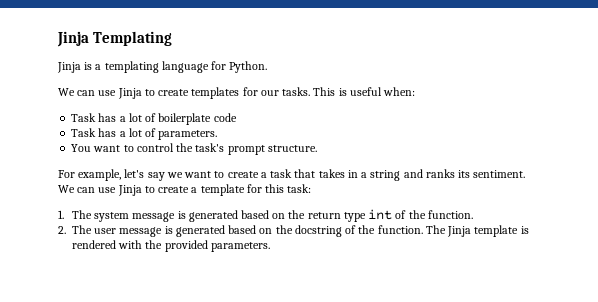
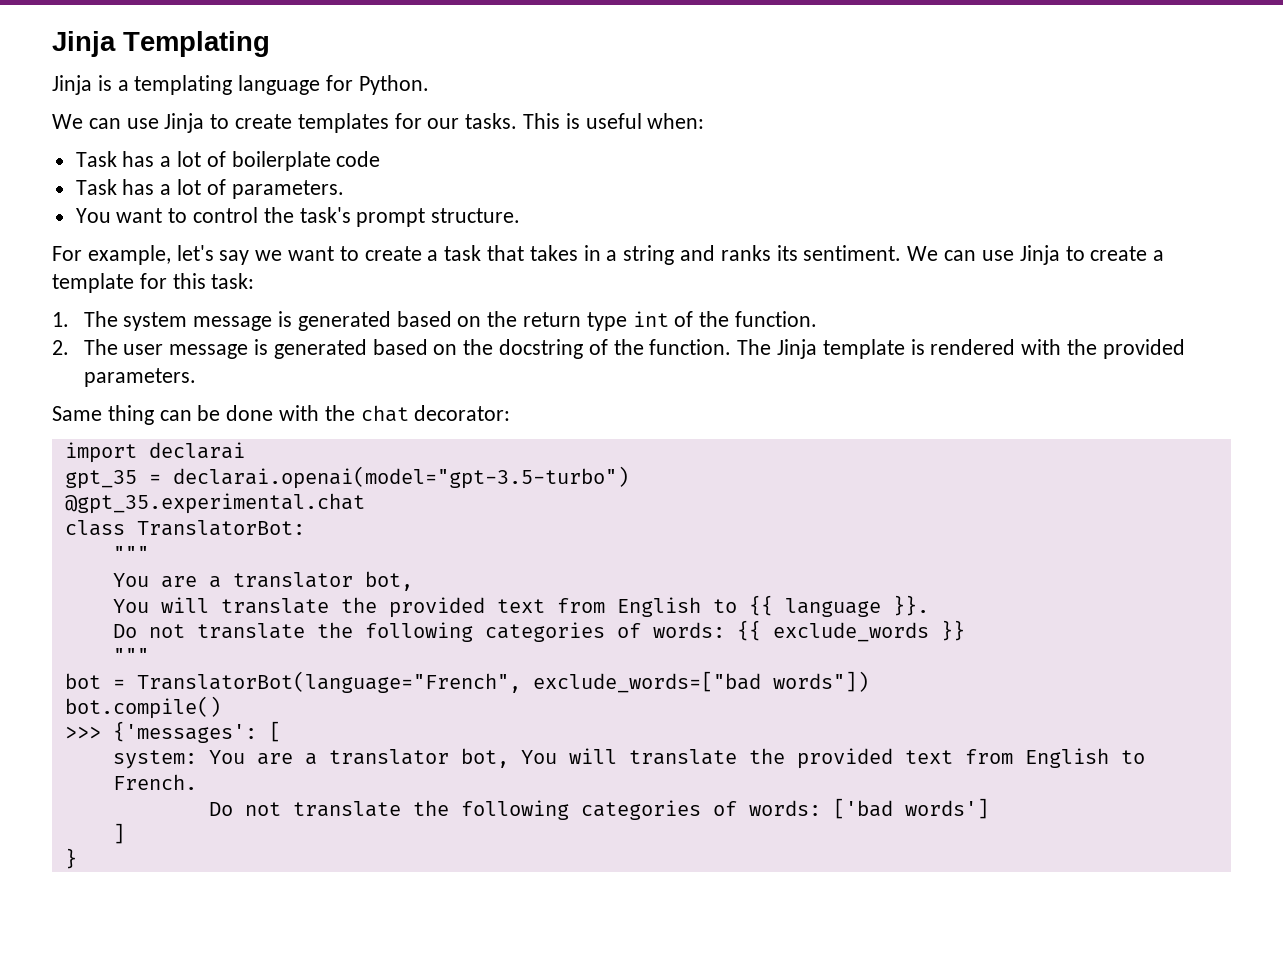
+ Same thing can be done with the chat decorator:
+ import declarai
+ gpt_35 = declarai.openai(model="gpt-3.5-turbo")
+ @gpt_35.experimental.chat
+ class TranslatorBot:
+ """
+ You are a translator bot,
+ You will translate the provided text from English to {{ language }}.
+ Do not translate the following categories of words: {{ exclude_words }}
+ """
+ bot = TranslatorBot(language="French", exclude_words=["bad words"])
+ bot.compile()
+ >>> {'messages': [
+ system: You are a translator bot, You will translate the provided text from English to French.
+ Do not translate the following categories of words: ['bad words']
+ ]
+ }

